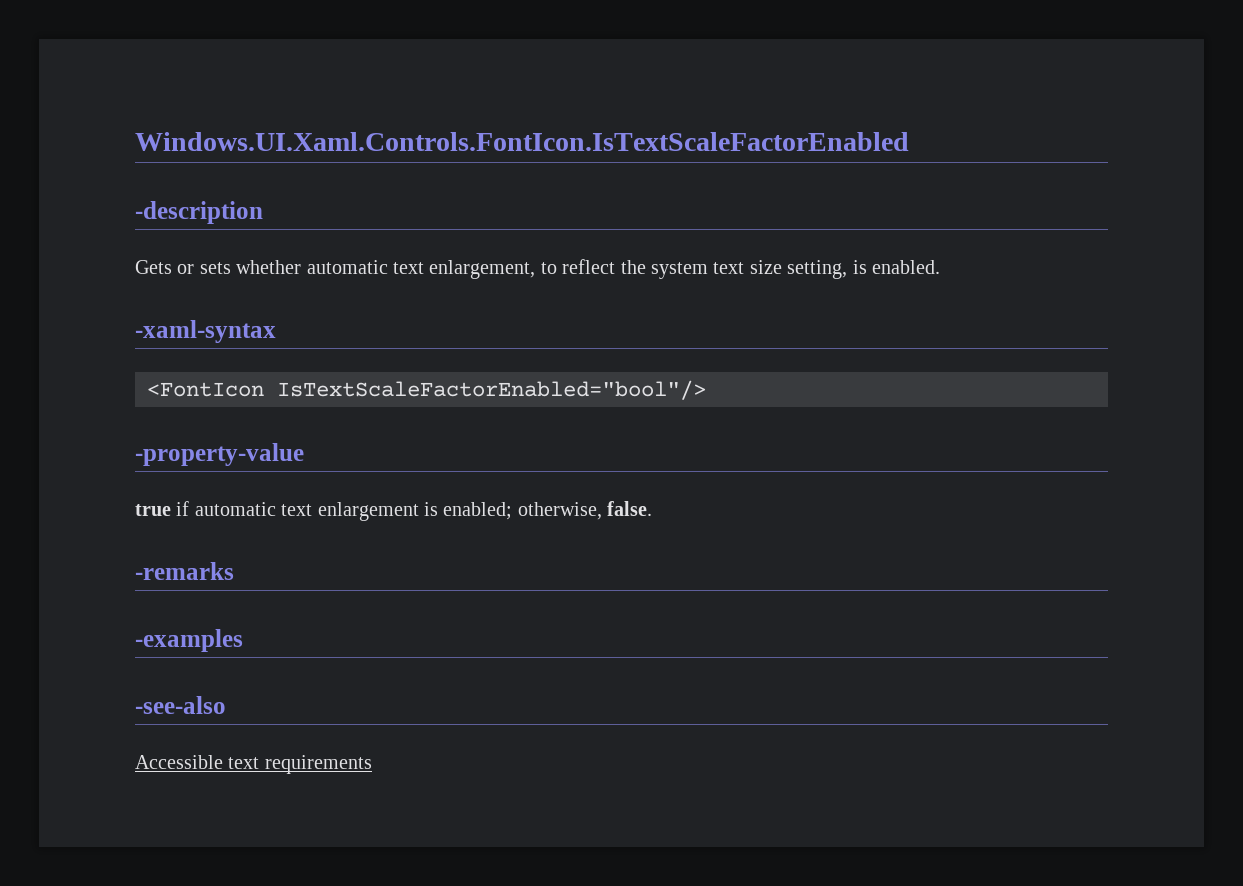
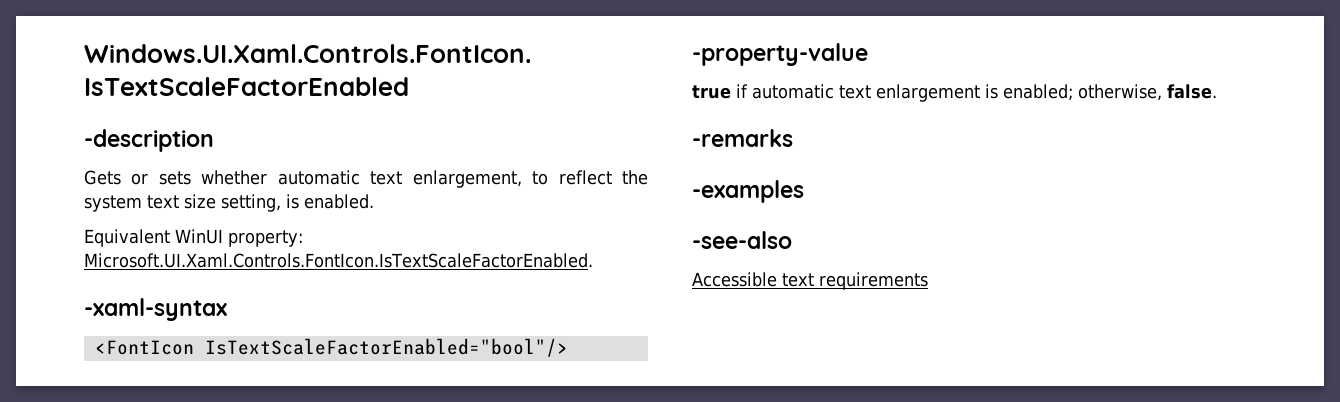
+ Equivalent WinUI property: Microsoft.UI.Xaml.Controls.FontIcon.IsTextScaleFactorEnabled.

